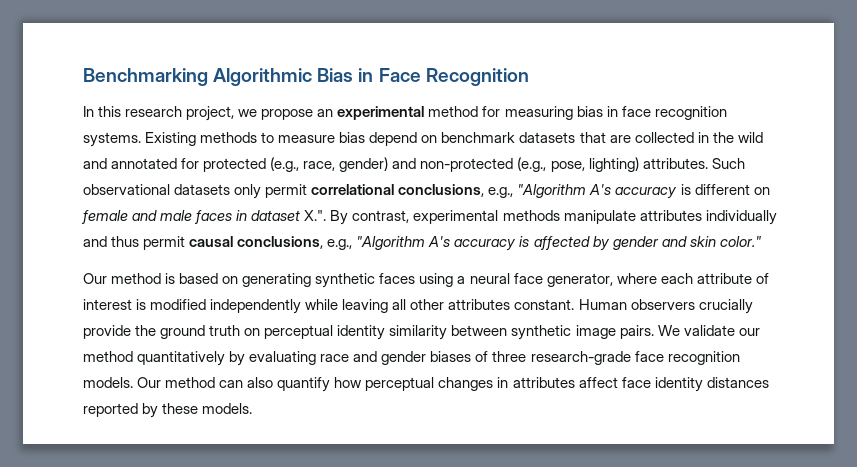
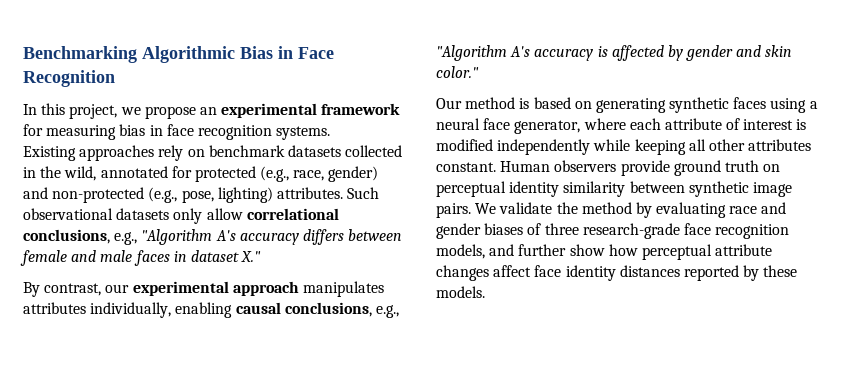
- In this research project, we propose an experimental method for measuring bias in face recognition systems. Existing methods to measure bias depend on benchmark datasets that are collected in the wild and annotated for protected (e.g., race, gender) and non-protected (e.g., pose, lighting) attributes.
+ In this project, we propose an experimental framework for measuring bias in face recognition systems.
+ Existing approaches rely on benchmark datasets collected in the wild, annotated for protected (e.g., race, gender) and non-protected (e.g., pose, lighting) attributes.
- Such observational datasets only permit correlational conclusions, e.g., "Algorithm A's accuracy is different on female and male faces in dataset X.". By contrast, experimental methods manipulate attributes individually and thus permit causal conclusions, e.g., "Algorithm A's accuracy is affected by gender and skin color."
+ Such observational datasets only allow correlational conclusions, e.g., "Algorithm A's accuracy differs between female and male faces in dataset X."
+ By contrast, our experimental approach manipulates attributes individually, enabling causal conclusions, e.g., "Algorithm A's accuracy is affected by gender and skin color."
- Our method is based on generating synthetic faces using a neural face generator, where each attribute of interest is modified independently while leaving all other attributes constant.
+ Our method is based on generating synthetic faces using a neural face generator, where each attribute of interest is modified independently while keeping all other attributes constant.
- Human observers crucially provide the ground truth on perceptual identity similarity between synthetic image pairs.
+ Human observers provide ground truth on perceptual identity similarity between synthetic image pairs.
- We validate our method quantitatively by evaluating race and gender biases of three research-grade face recognition models. Our method can also quantify how perceptual changes in attributes affect face identity distances reported by these models.
+ We validate the method by evaluating race and gender biases of three research-grade face recognition models, and further show how perceptual attribute changes affect face identity distances reported by these models.

